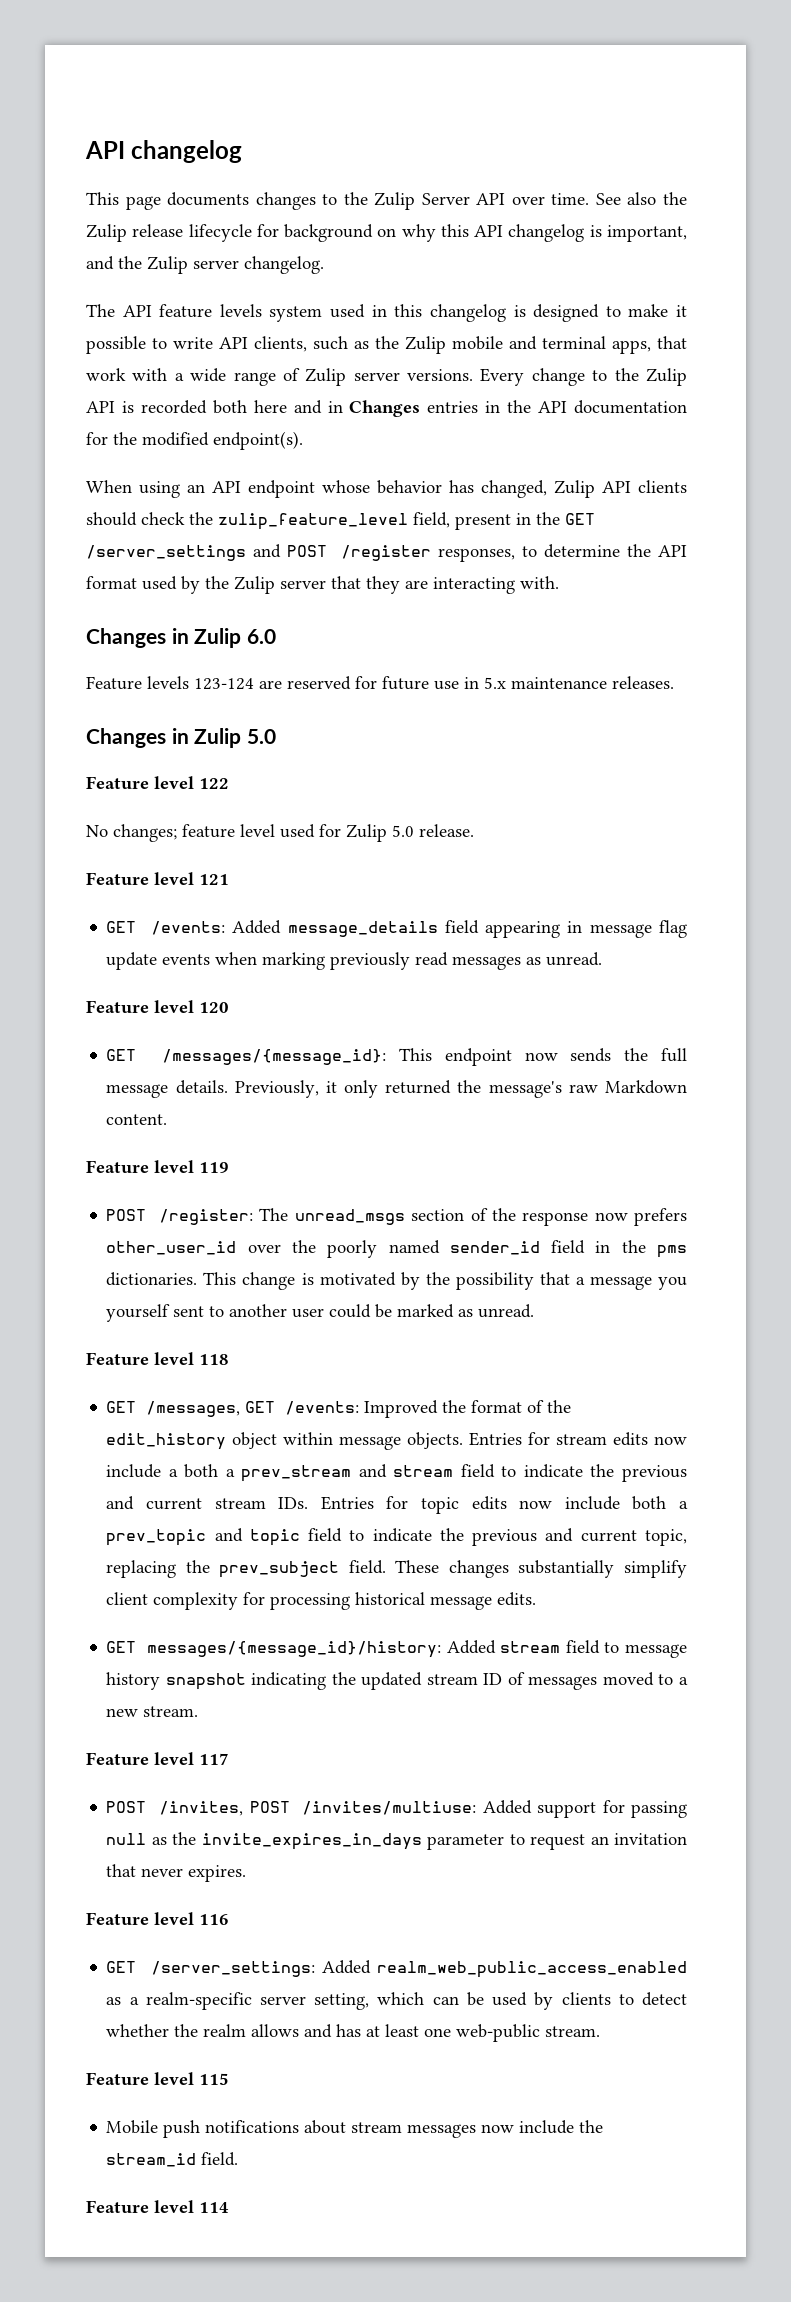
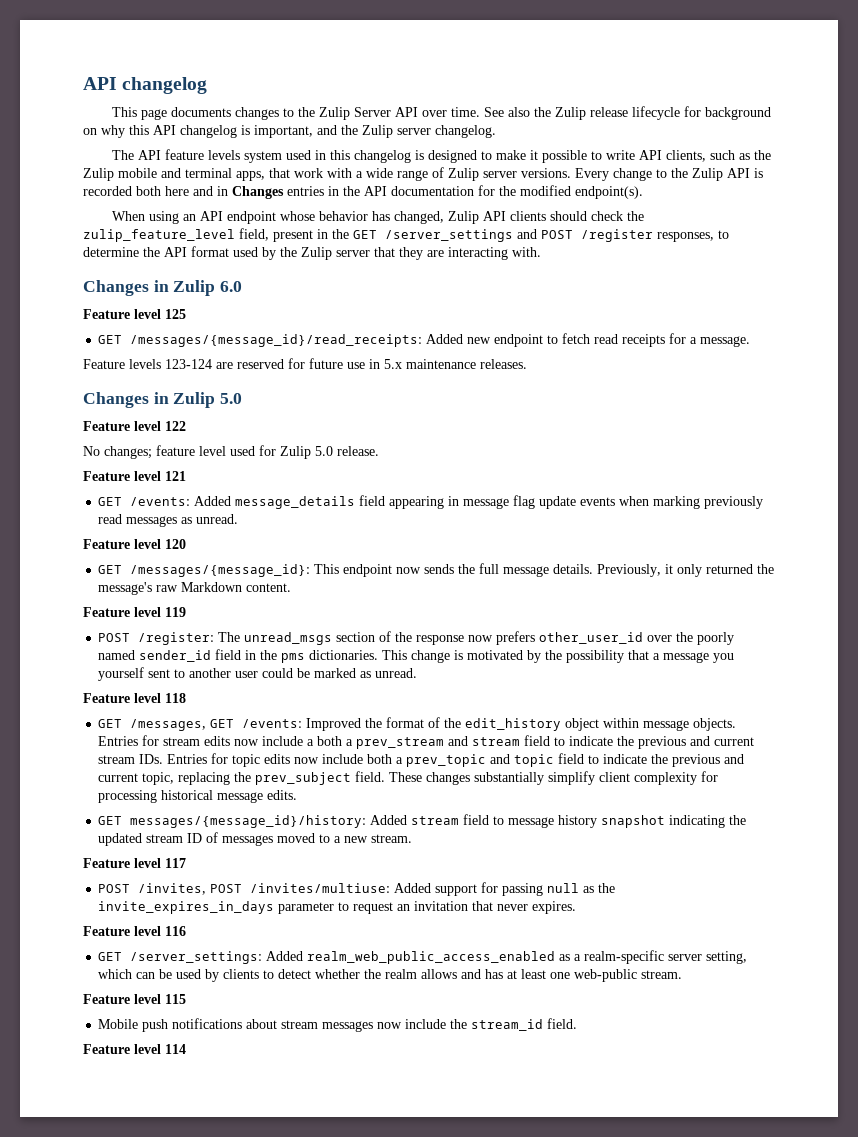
+ Feature level 125
+ GET /messages/{message_id}/read_receipts: Added new endpoint to fetch read receipts for a message.

